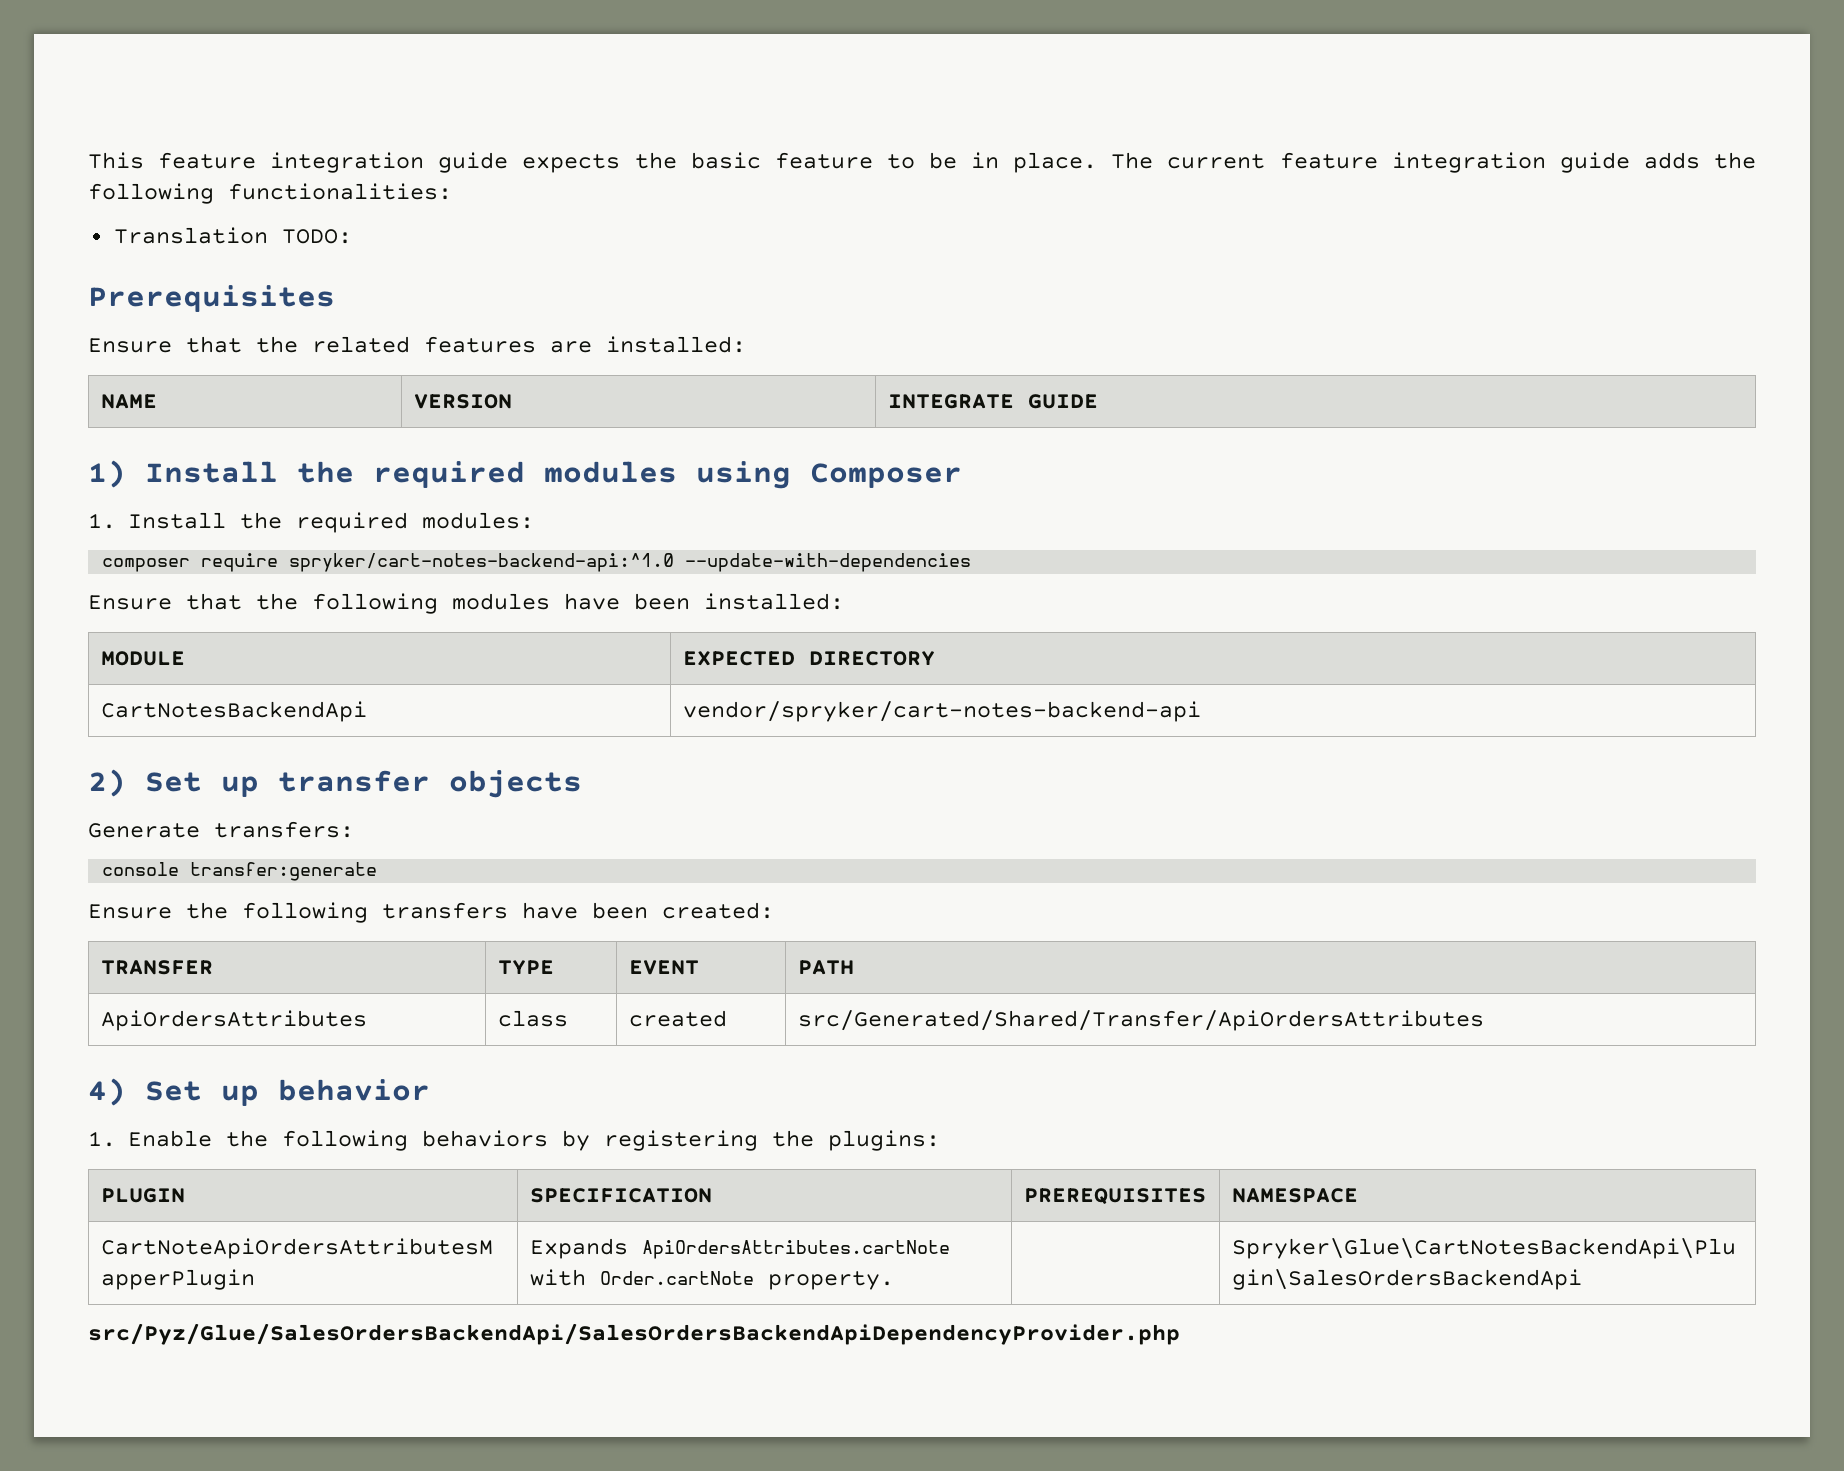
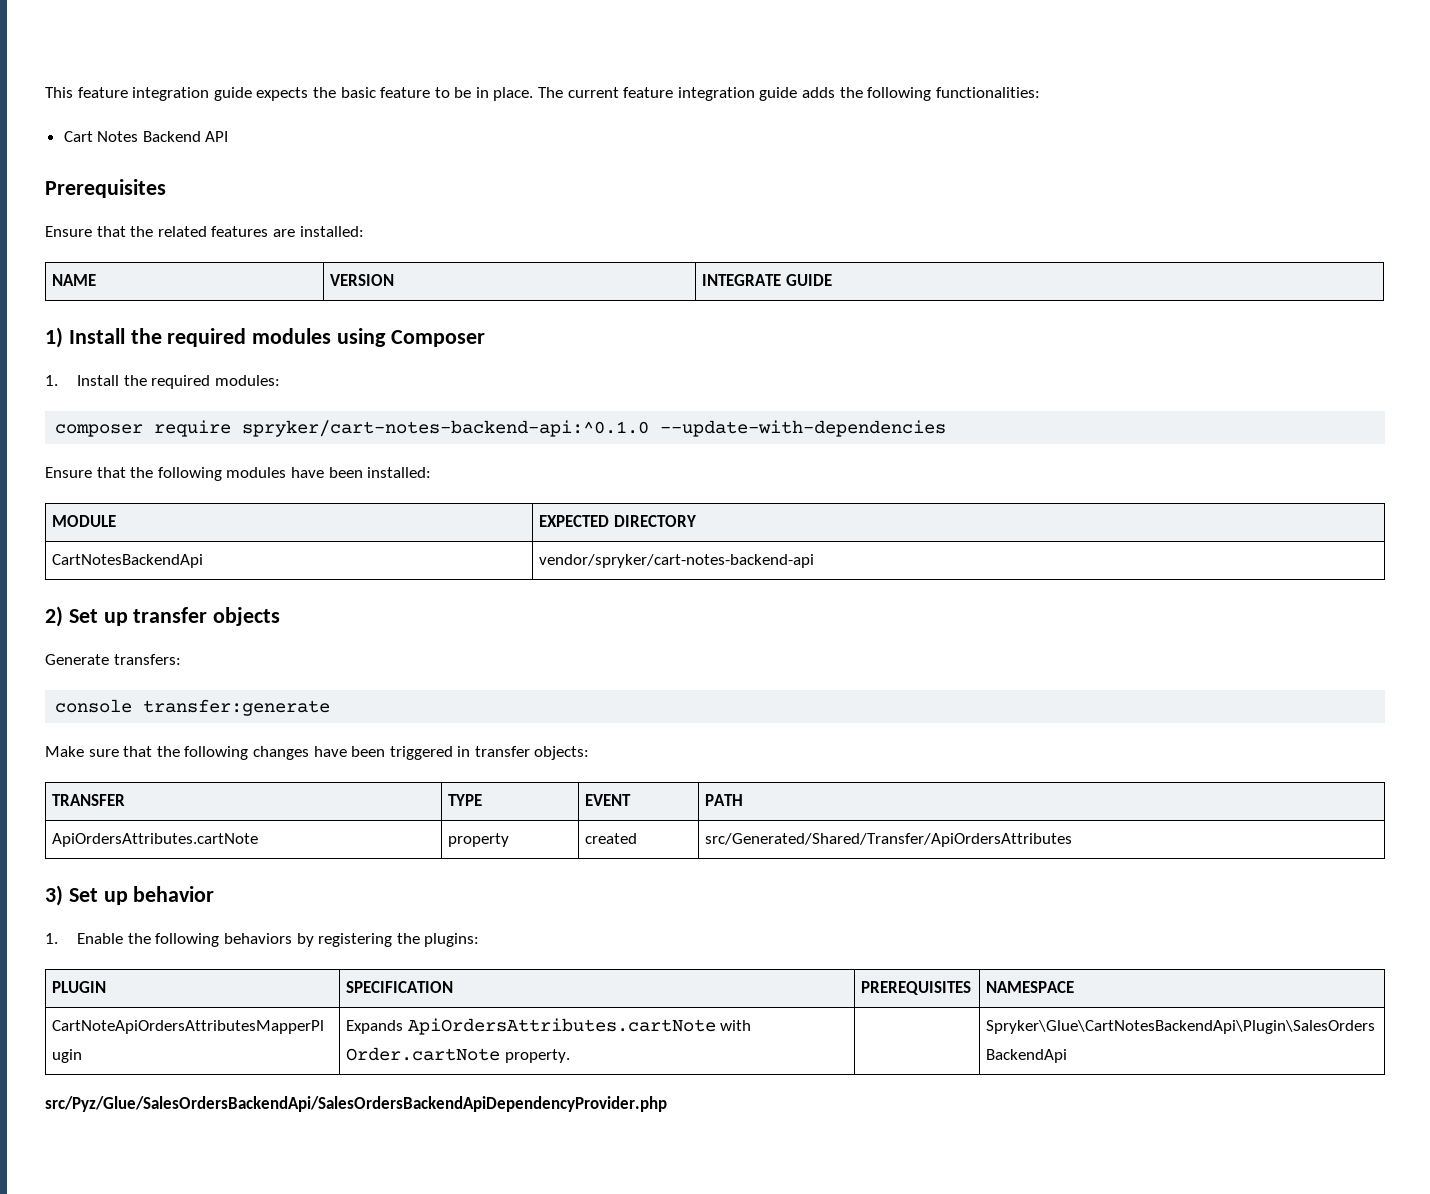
- Translation TODO:
+ Cart Notes Backend API
- composer require spryker/cart-notes-backend-api:^1.0 --update-with-dependencies
+ composer require spryker/cart-notes-backend-api:^0.1.0 --update-with-dependencies
- Ensure the following transfers have been created:
+ Make sure that the following changes have been triggered in transfer objects:
- ApiOrdersAttributes | class | created | src/Generated/Shared/Transfer/ApiOrdersAttributes
+ ApiOrdersAttributes.cartNote | property | created | src/Generated/Shared/Transfer/ApiOrdersAttributes
- 4) Set up behavior
+ 3) Set up behavior

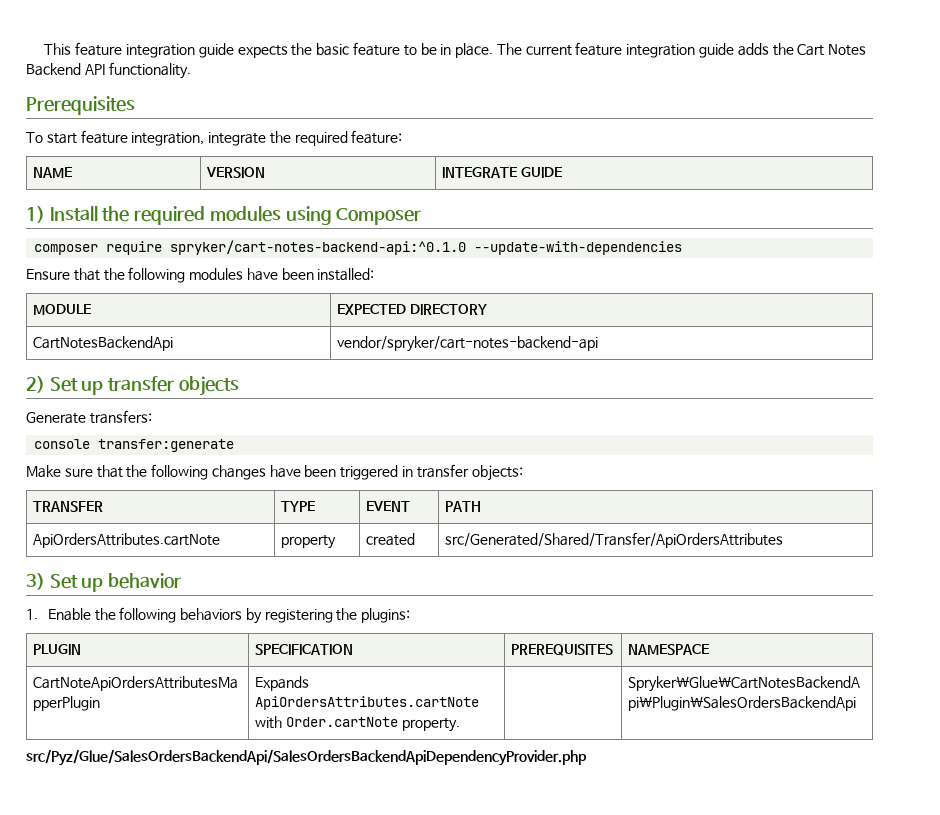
- The current feature integration guide adds the following functionalities:
- Cart Notes Backend API
+ The current feature integration guide adds the Cart Notes Backend API functionality.
- Ensure that the related features are installed:
+ To start feature integration, integrate the required feature:
- 1. Install the required modules:

